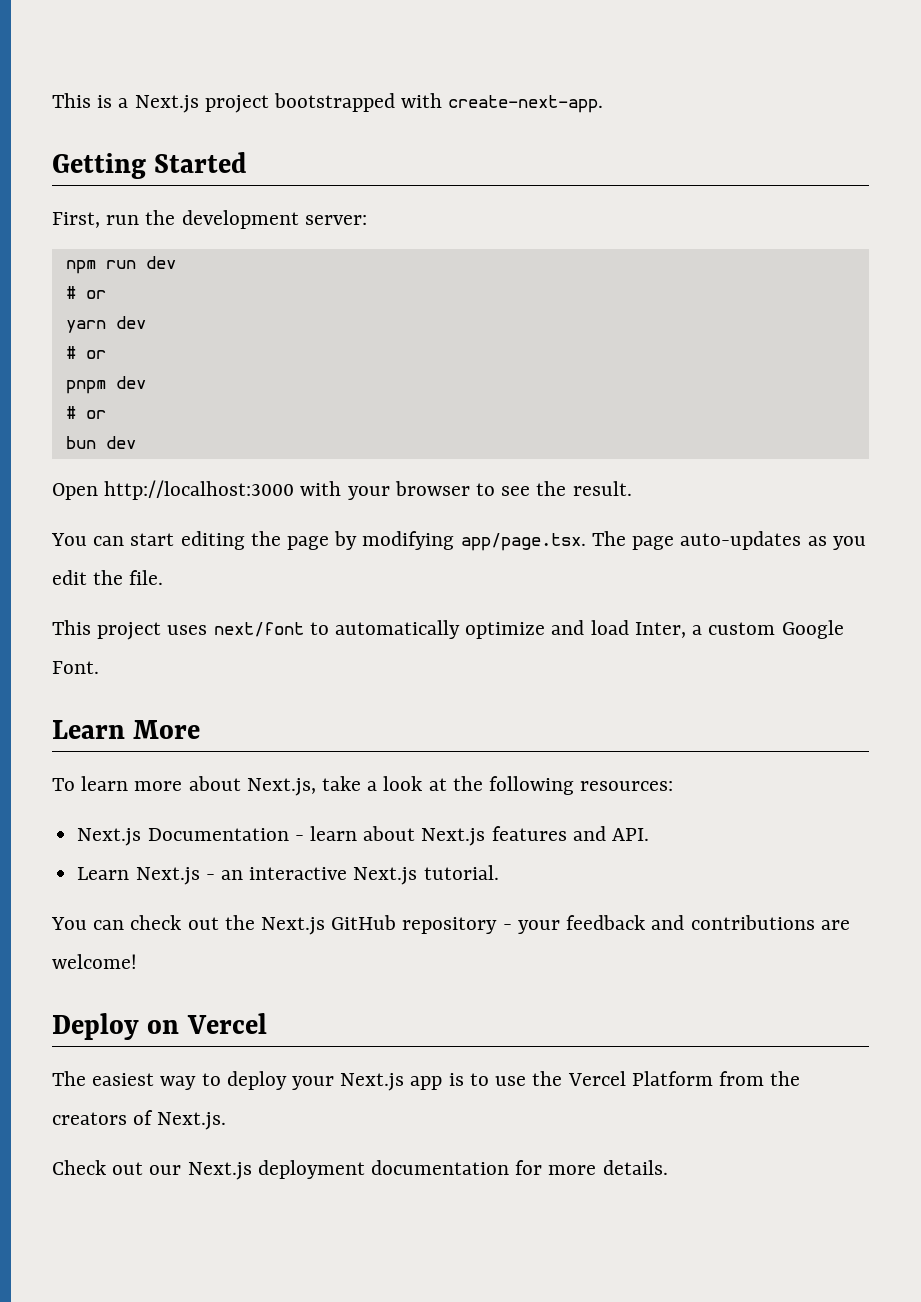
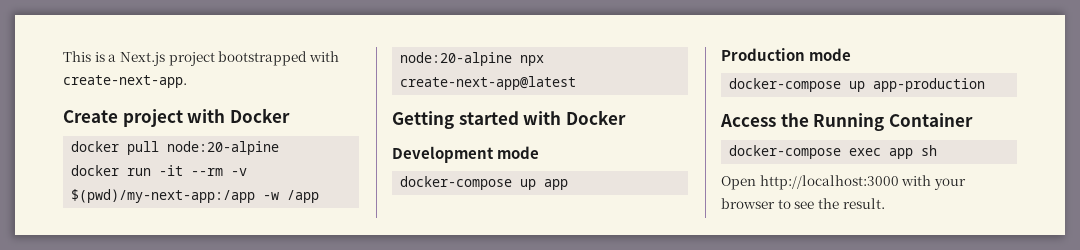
- Getting Started
- First, run the development server:
- npm run dev
- # or
- yarn dev
- # or
- pnpm dev
- # or
- bun dev
+ Create project with Docker
+ docker pull node:20-alpine
+ docker run -it --rm -v $(pwd)/my-next-app:/app -w /app node:20-alpine npx create-next-app@latest
+ Getting started with Docker
+ Development mode
+ docker-compose up app
+ Production mode
+ docker-compose up app-production
+ Access the Running Container
+ docker-compose exec app sh
- You can start editing the page by modifying app/page.tsx. The page auto-updates as you edit the file.
- This project uses next/font to automatically optimize and load Inter, a custom Google Font.
- Learn More
- To learn more about Next.js, take a look at the following resources:
- Next.js Documentation - learn about Next.js features and API.
- Learn Next.js - an interactive Next.js tutorial.
- You can check out the Next.js GitHub repository - your feedback and contributions are welcome!
- Deploy on Vercel
- The easiest way to deploy your Next.js app is to use the Vercel Platform from the creators of Next.js.
- Check out our Next.js deployment documentation for more details.

